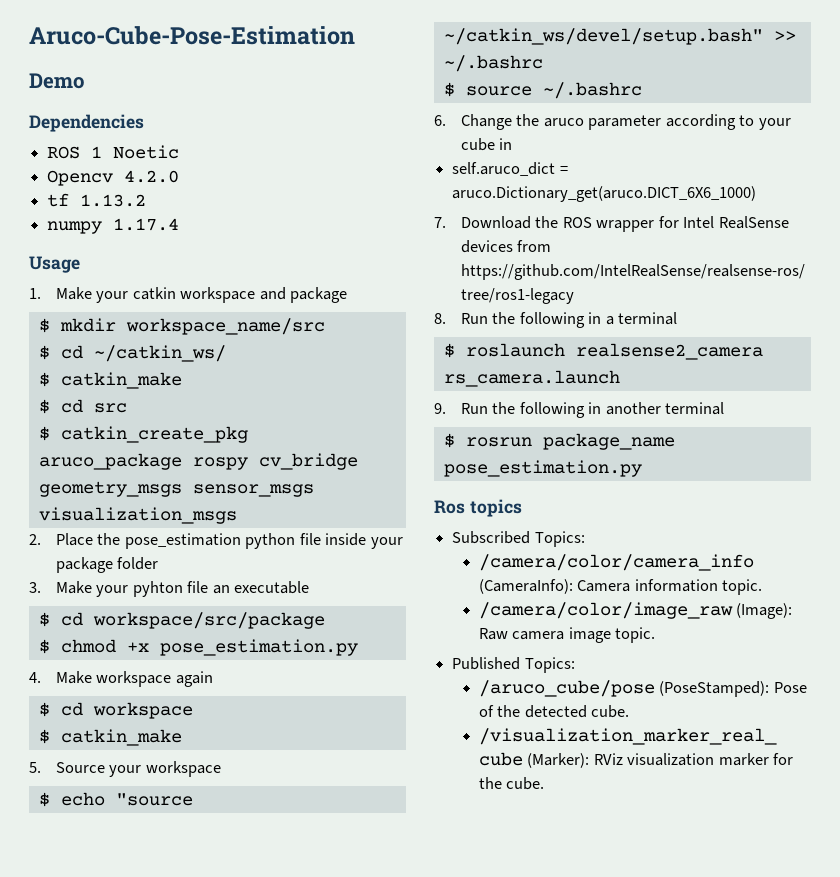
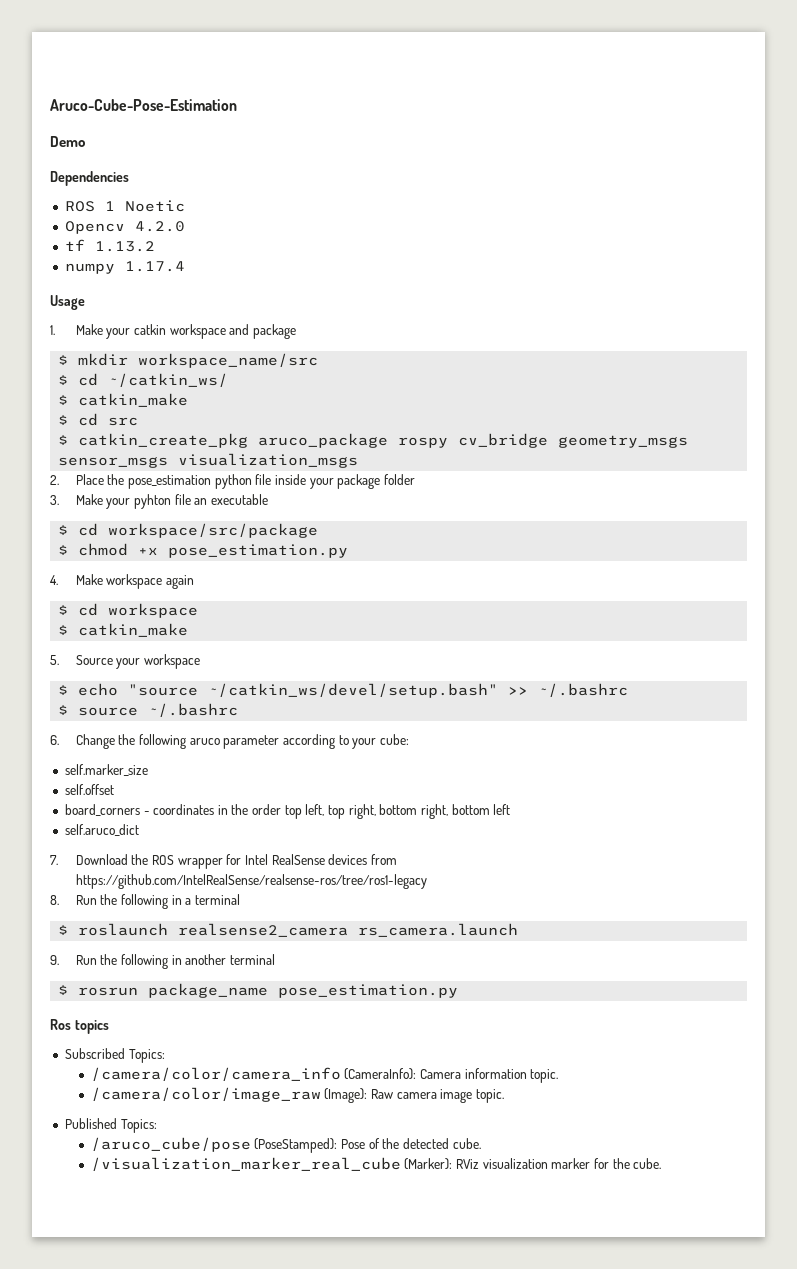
- 6. Change the aruco parameter according to your cube in
+ 6. Change the following aruco parameter according to your cube:
+ self.marker_size
+ self.offset
+ board_corners - coordinates in the order top left, top right, bottom right, bottom left
- self.aruco_dict = aruco.Dictionary_get(aruco.DICT_6X6_1000)
+ self.aruco_dict

